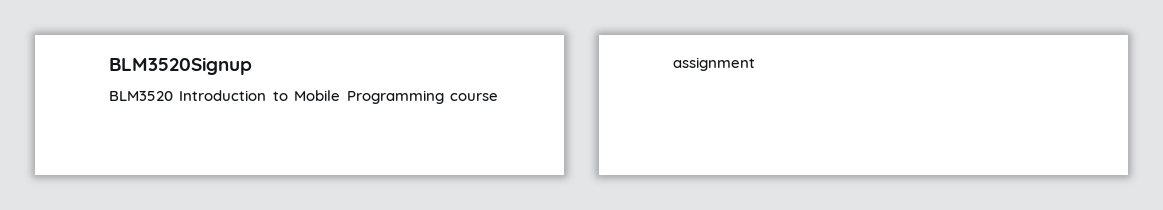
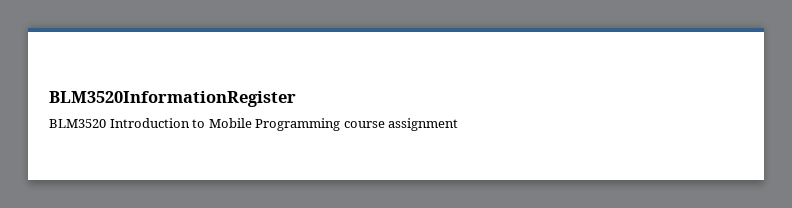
- BLM3520Signup
+ BLM3520InformationRegister

